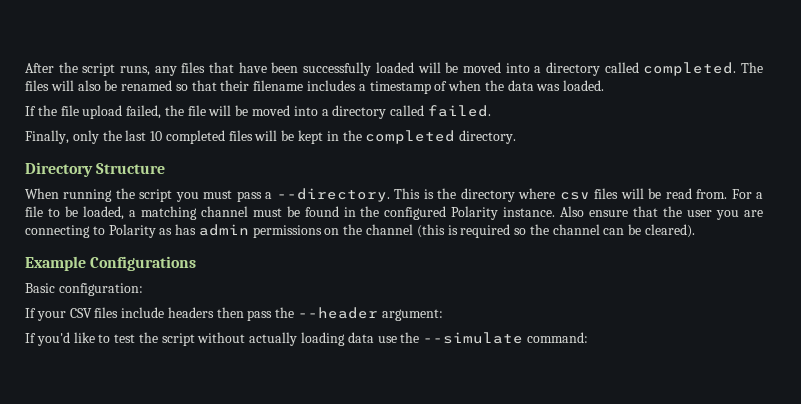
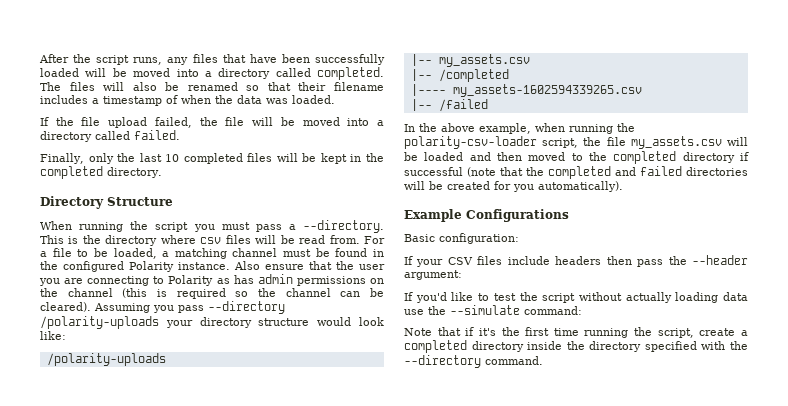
+ Assuming you pass --directory /polarity-uploads your directory structure would look like:
+ /polarity-uploads
+ |-- my_assets.csv
+ |-- /completed
+ |---- my_assets-1602594339265.csv
+ |-- /failed
+ In the above example, when running the polarity-csv-loader script, the file my_assets.csv will be loaded and then moved to the completed directory if successful (note that the completed and failed directories will be created for you automatically).
+ Note that if it's the first time running the script, create a completed directory inside the directory specified with the --directory command.

